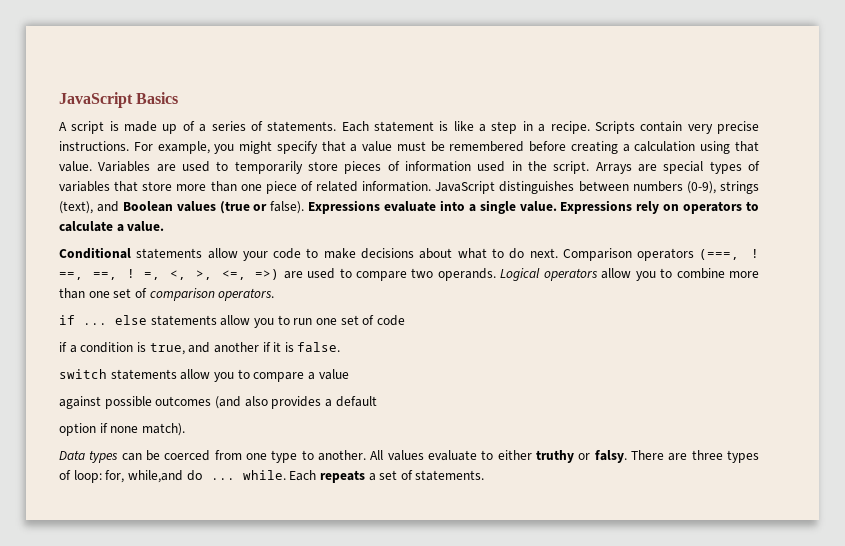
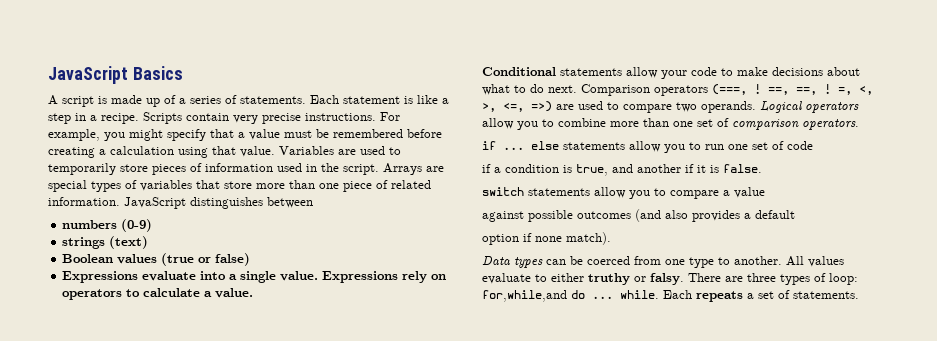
- JavaScript distinguishes between numbers (0-9), strings (text), and Boolean values (true or false). Expressions evaluate into a single value.
+ JavaScript distinguishes between
+ numbers (0-9)
+ strings (text)
+ Boolean values (true or false)
+ Expressions evaluate into a single value.
- There are three types of loop: for, while,and do ... while.
+ There are three types of loop: for,while,and do ... while.

